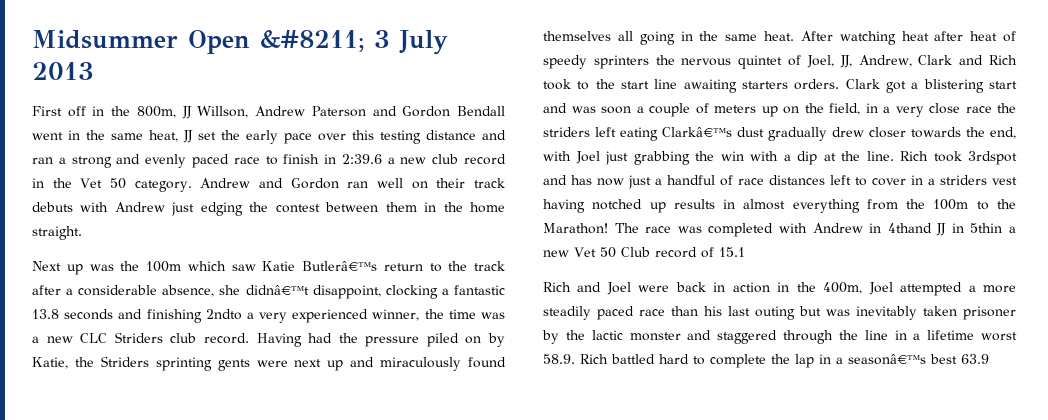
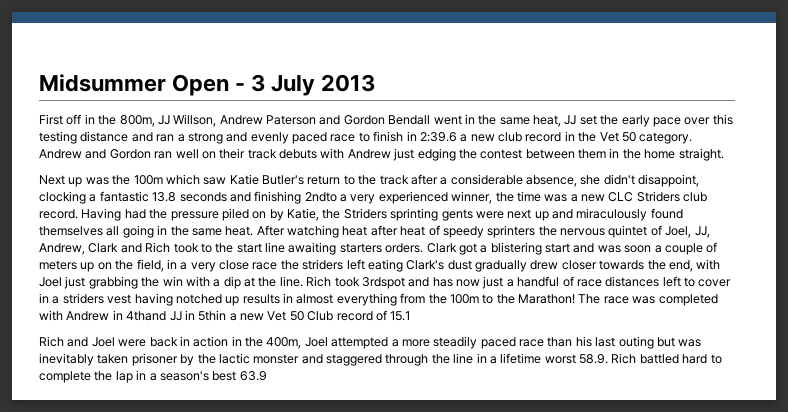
- Midsummer Open &#8211; 3 July 2013
+ Midsummer Open - 3 July 2013
- Next up was the 100m which saw Katie Butlerâ€™s return to the track after a considerable absence, she didnâ€™t disappoint, clocking a fantastic 13.8 seconds and finishing 2ndto a very experienced winner, the time was a new CLC Striders club record.
+ Next up was the 100m which saw Katie Butler's return to the track after a considerable absence, she didn't disappoint, clocking a fantastic 13.8 seconds and finishing 2ndto a very experienced winner, the time was a new CLC Striders club record.
- Clark got a blistering start and was soon a couple of meters up on the field, in a very close race the striders left eating Clarkâ€™s dust gradually drew closer towards the end, with Joel just grabbing the win with a dip at the line.
+ Clark got a blistering start and was soon a couple of meters up on the field, in a very close race the striders left eating Clark's dust gradually drew closer towards the end, with Joel just grabbing the win with a dip at the line.
- Rich and Joel were back in action in the 400m, Joel attempted a more steadily paced race than his last outing but was inevitably taken prisoner by the lactic monster and staggered through the line in a lifetime worst 58.9. Rich battled hard to complete the lap in a seasonâ€™s best 63.9
+ Rich and Joel were back in action in the 400m, Joel attempted a more steadily paced race than his last outing but was inevitably taken prisoner by the lactic monster and staggered through the line in a lifetime worst 58.9. Rich battled hard to complete the lap in a season's best 63.9

